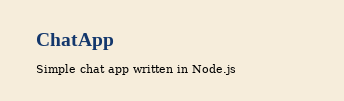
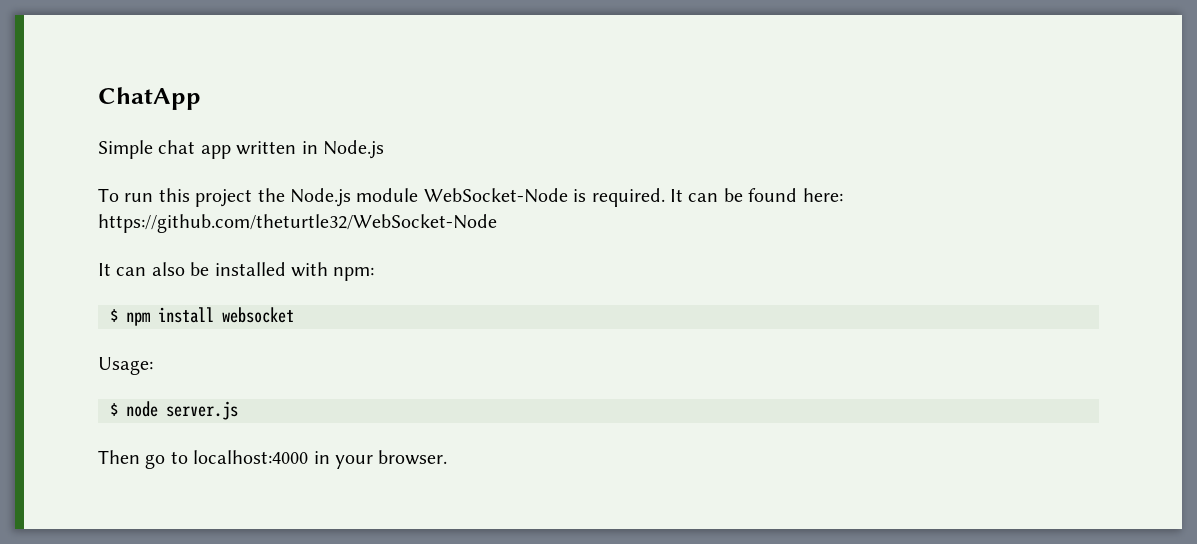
+ To run this project the Node.js module WebSocket-Node is required. It can be found here: https://github.com/theturtle32/WebSocket-Node
+ It can also be installed with npm:
+ $ npm install websocket
+ Usage:
+ $ node server.js
+ Then go to localhost:4000 in your browser.

